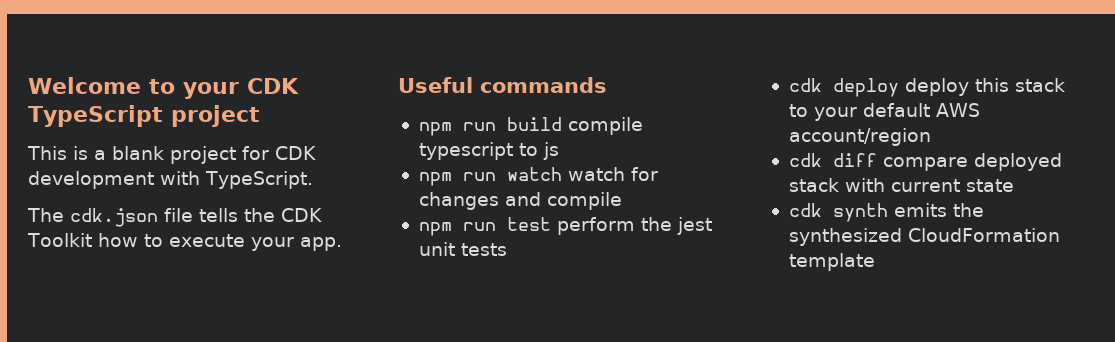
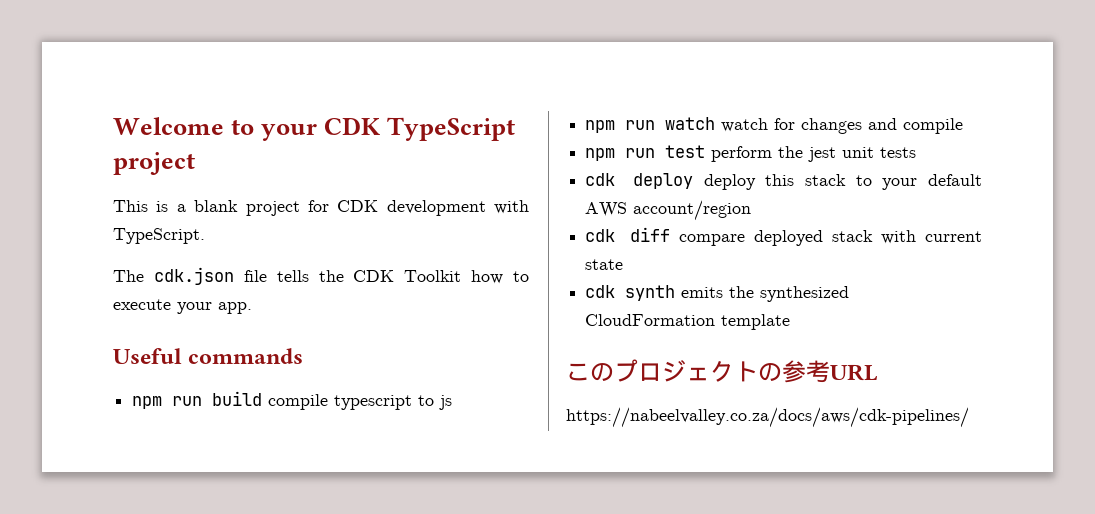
+ このプロジェクトの参考URL
+ https://nabeelvalley.co.za/docs/aws/cdk-pipelines/

